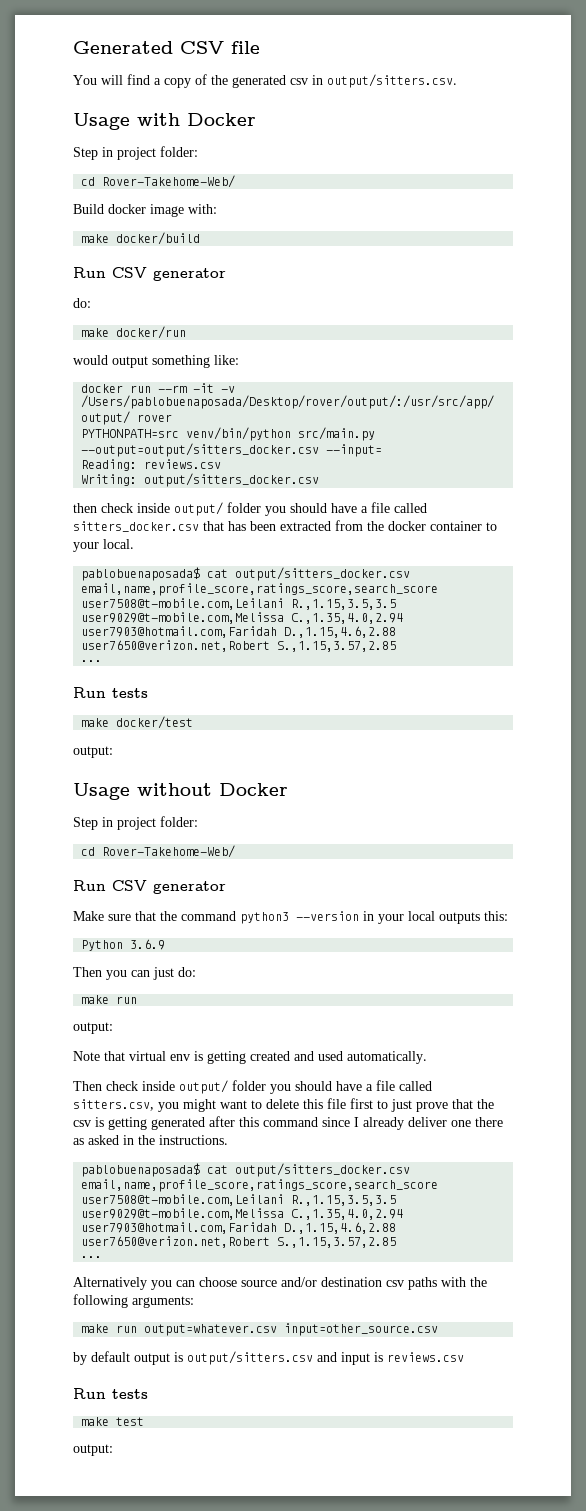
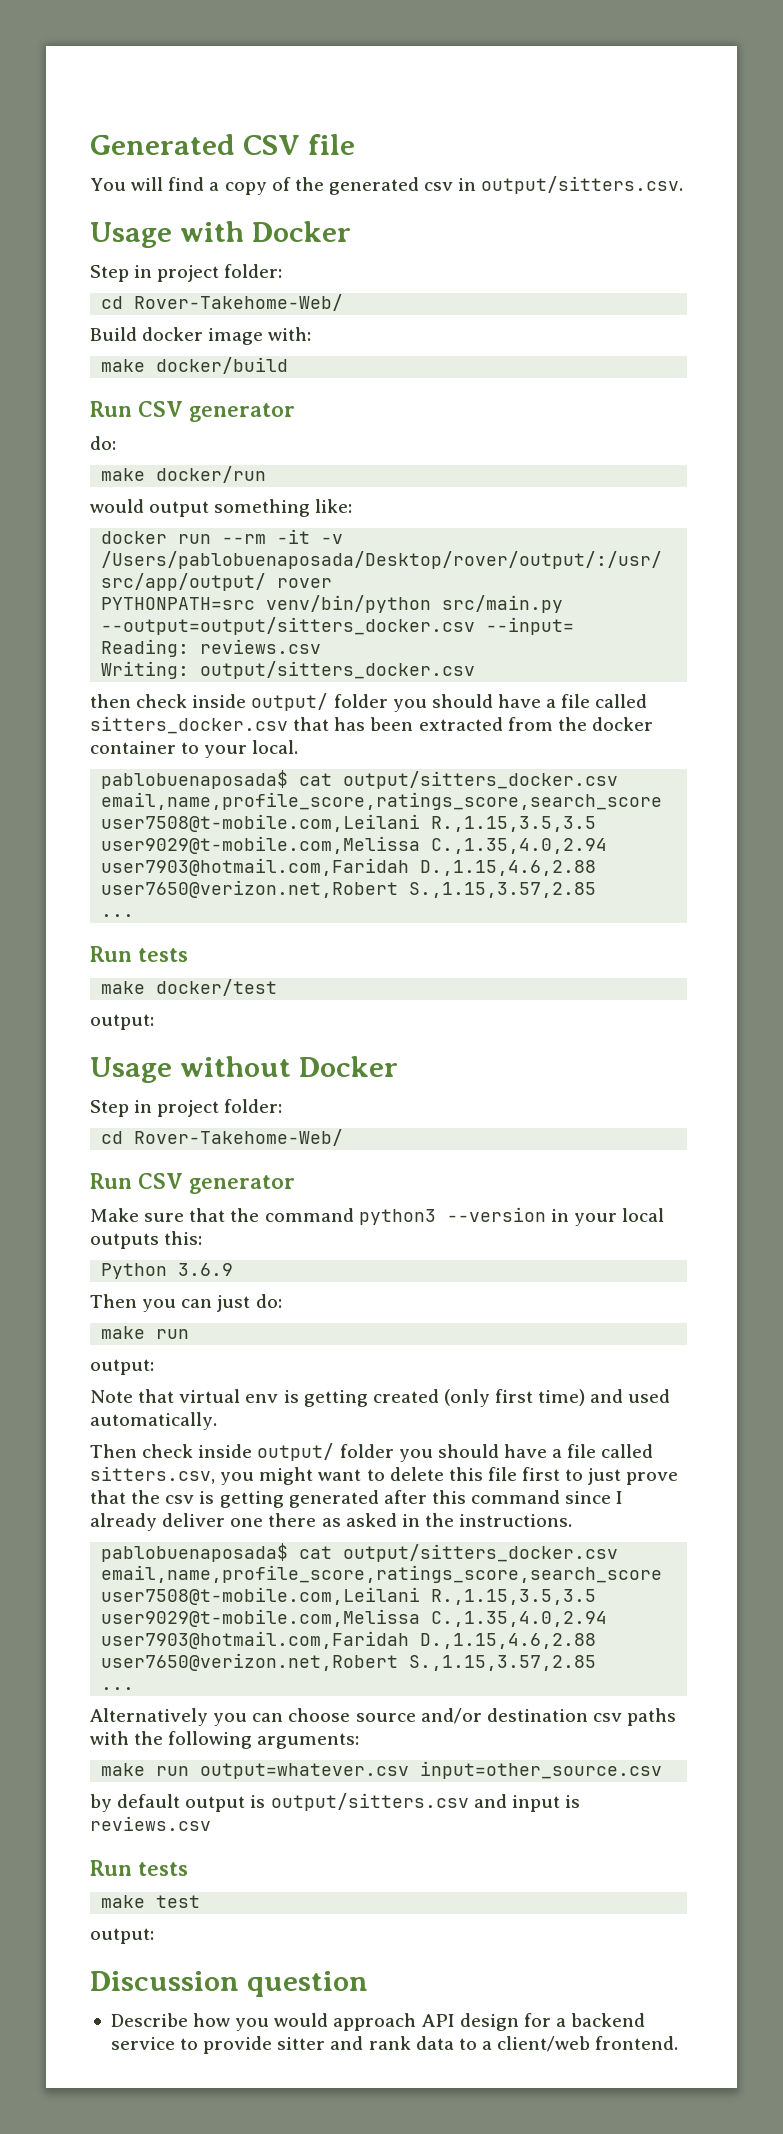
- Note that virtual env is getting created and used automatically.
+ Note that virtual env is getting created (only first time) and used automatically.
+ Discussion question
+ Describe how you would approach API design for a backend service to provide sitter and rank data to a client/web frontend.

